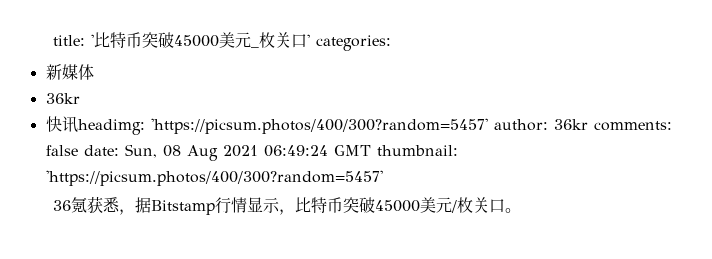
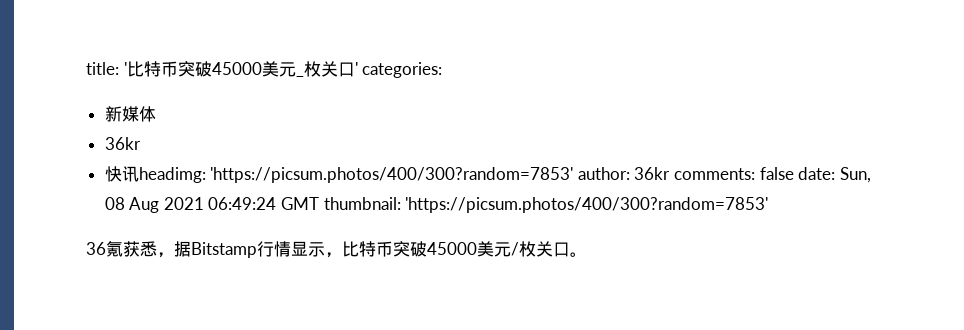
- 快讯headimg: 'https://picsum.photos/400/300?random=5457' author: 36kr comments: false date: Sun, 08 Aug 2021 06:49:24 GMT thumbnail: 'https://picsum.photos/400/300?random=5457'
+ 快讯headimg: 'https://picsum.photos/400/300?random=7853' author: 36kr comments: false date: Sun, 08 Aug 2021 06:49:24 GMT thumbnail: 'https://picsum.photos/400/300?random=7853'

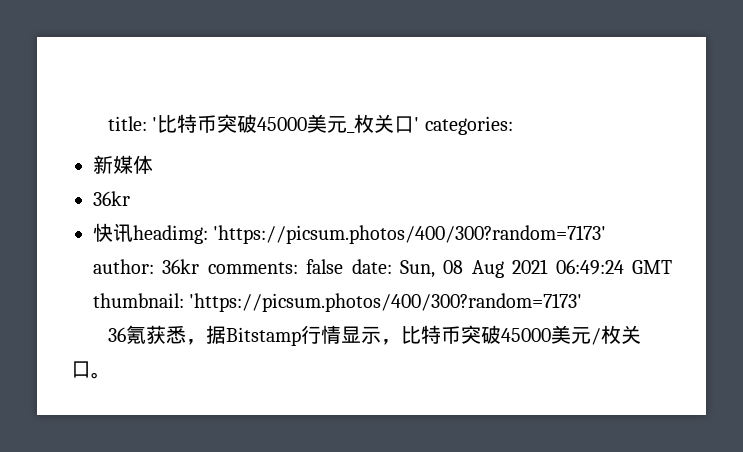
- 快讯headimg: 'https://picsum.photos/400/300?random=7853' author: 36kr comments: false date: Sun, 08 Aug 2021 06:49:24 GMT thumbnail: 'https://picsum.photos/400/300?random=7853'
+ 快讯headimg: 'https://picsum.photos/400/300?random=7173' author: 36kr comments: false date: Sun, 08 Aug 2021 06:49:24 GMT thumbnail: 'https://picsum.photos/400/300?random=7173'

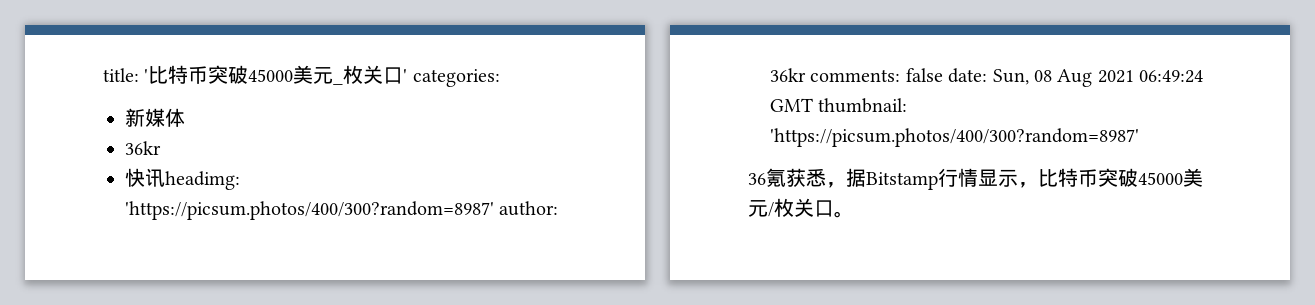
- 快讯headimg: 'https://picsum.photos/400/300?random=7173' author: 36kr comments: false date: Sun, 08 Aug 2021 06:49:24 GMT thumbnail: 'https://picsum.photos/400/300?random=7173'
+ 快讯headimg: 'https://picsum.photos/400/300?random=8987' author: 36kr comments: false date: Sun, 08 Aug 2021 06:49:24 GMT thumbnail: 'https://picsum.photos/400/300?random=8987'

